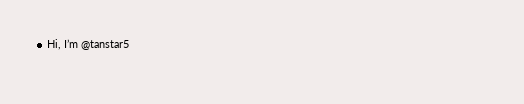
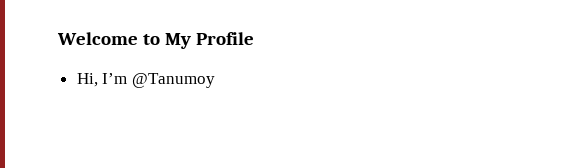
+ Welcome to My Profile
- Hi, I’m @tanstar5
+ Hi, I’m @Tanumoy

